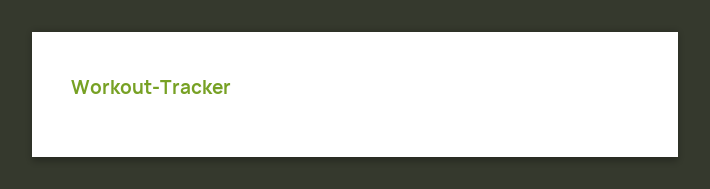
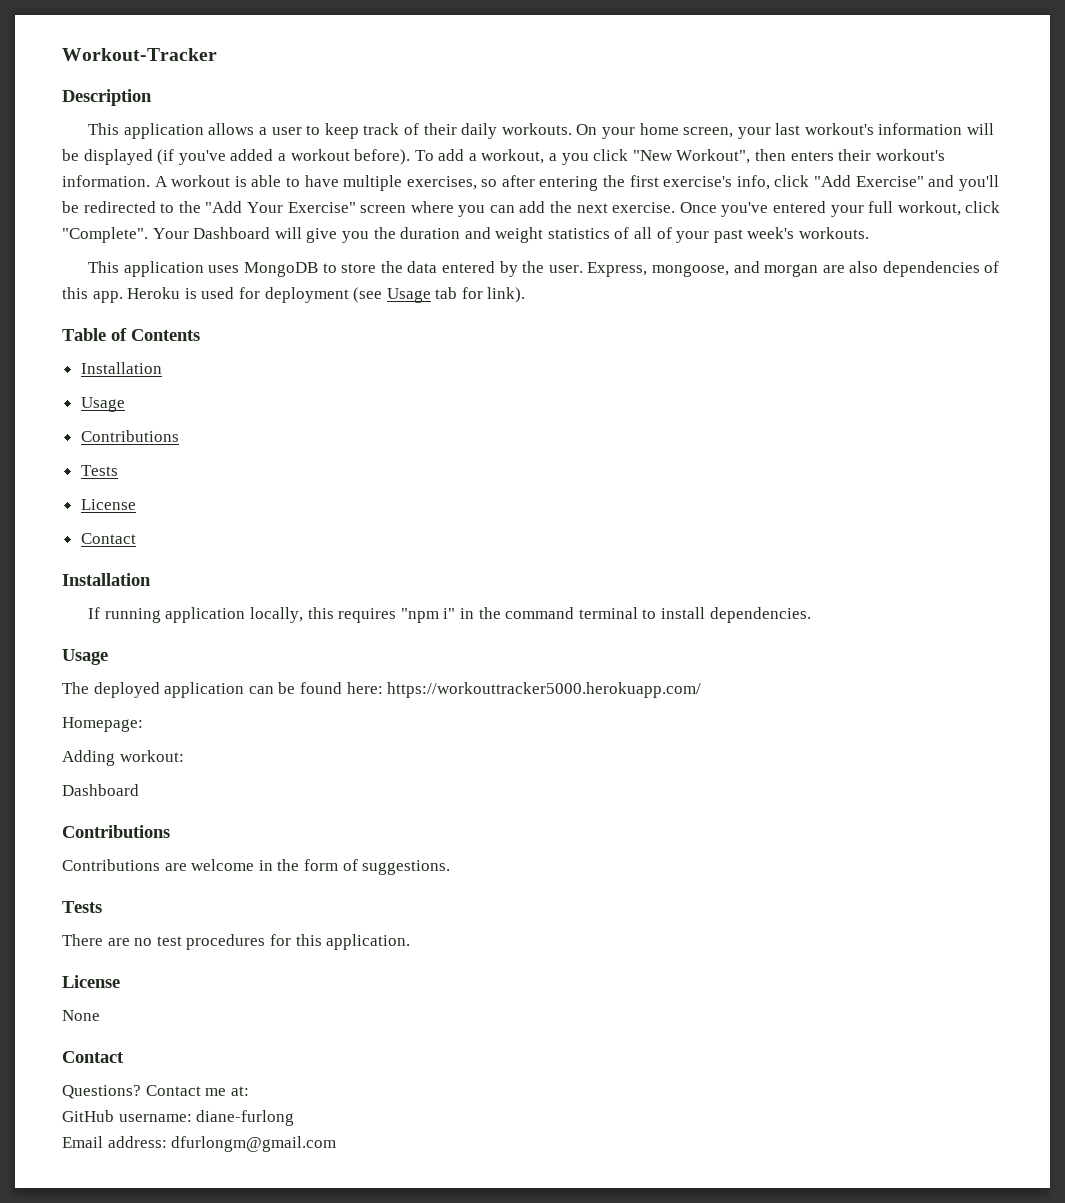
+ Description
+ This application allows a user to keep track of their daily workouts. On your home screen, your last workout's information will be displayed (if you've added a workout before). To add a workout, a you click "New Workout", then enters their workout's information. A workout is able to have multiple exercises, so after entering the first exercise's info, click "Add Exercise" and you'll be redirected to the "Add Your Exercise" screen where you can add the next exercise. Once you've entered your full workout, click "Complete". Your Dashboard will give you the duration and weight statistics of all of your past week's workouts.
+ This application uses MongoDB to store the data entered by the user. Express, mongoose, and morgan are also dependencies of this app. Heroku is used for deployment (see Usage tab for link).
+ Table of Contents
+ Installation
+ Usage
+ Contributions
+ Tests
+ License
+ Contact
+ Installation
+ If running application locally, this requires "npm i" in the command terminal to install dependencies.
+ Usage
+ The deployed application can be found here: https://workouttracker5000.herokuapp.com/
+ Homepage:
+ Adding workout:
+ Dashboard
+ Contributions
+ Contributions are welcome in the form of suggestions.
+ Tests
+ There are no test procedures for this application.
+ License
+ None
+ Contact
+ Questions? Contact me at:
+ GitHub username: diane-furlong
+ Email address: dfurlongm@gmail.com

